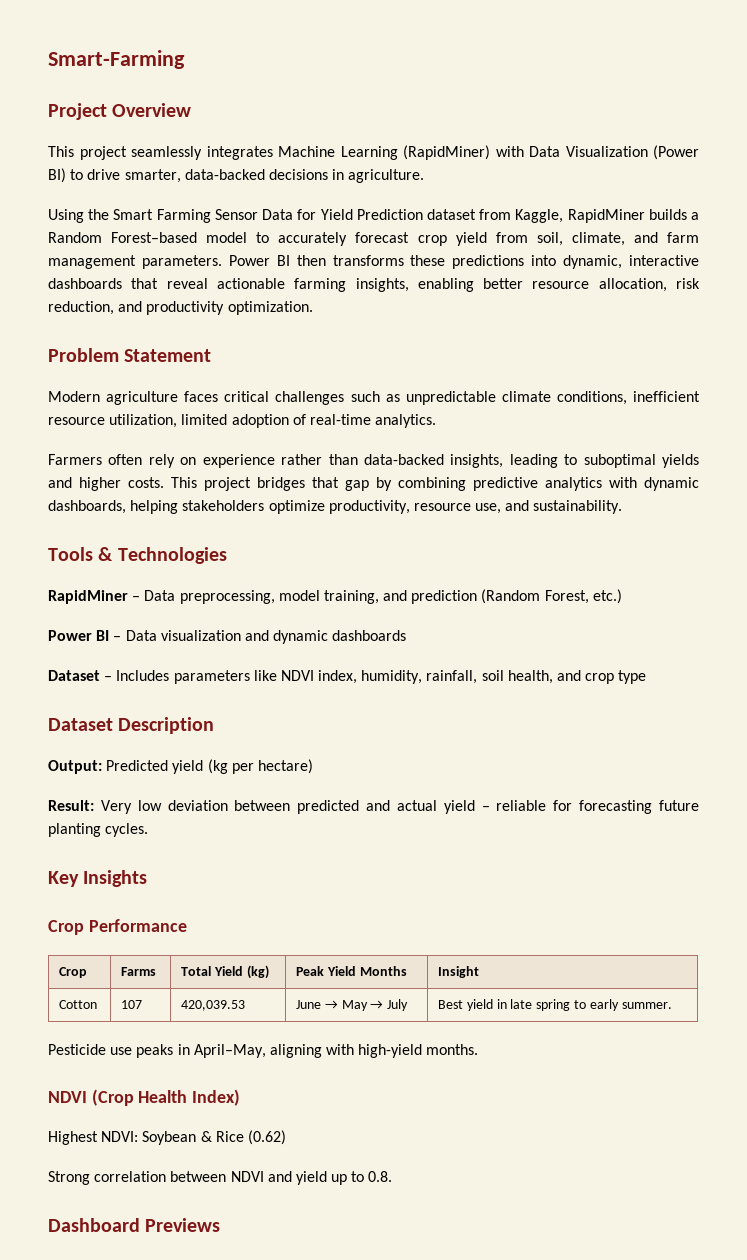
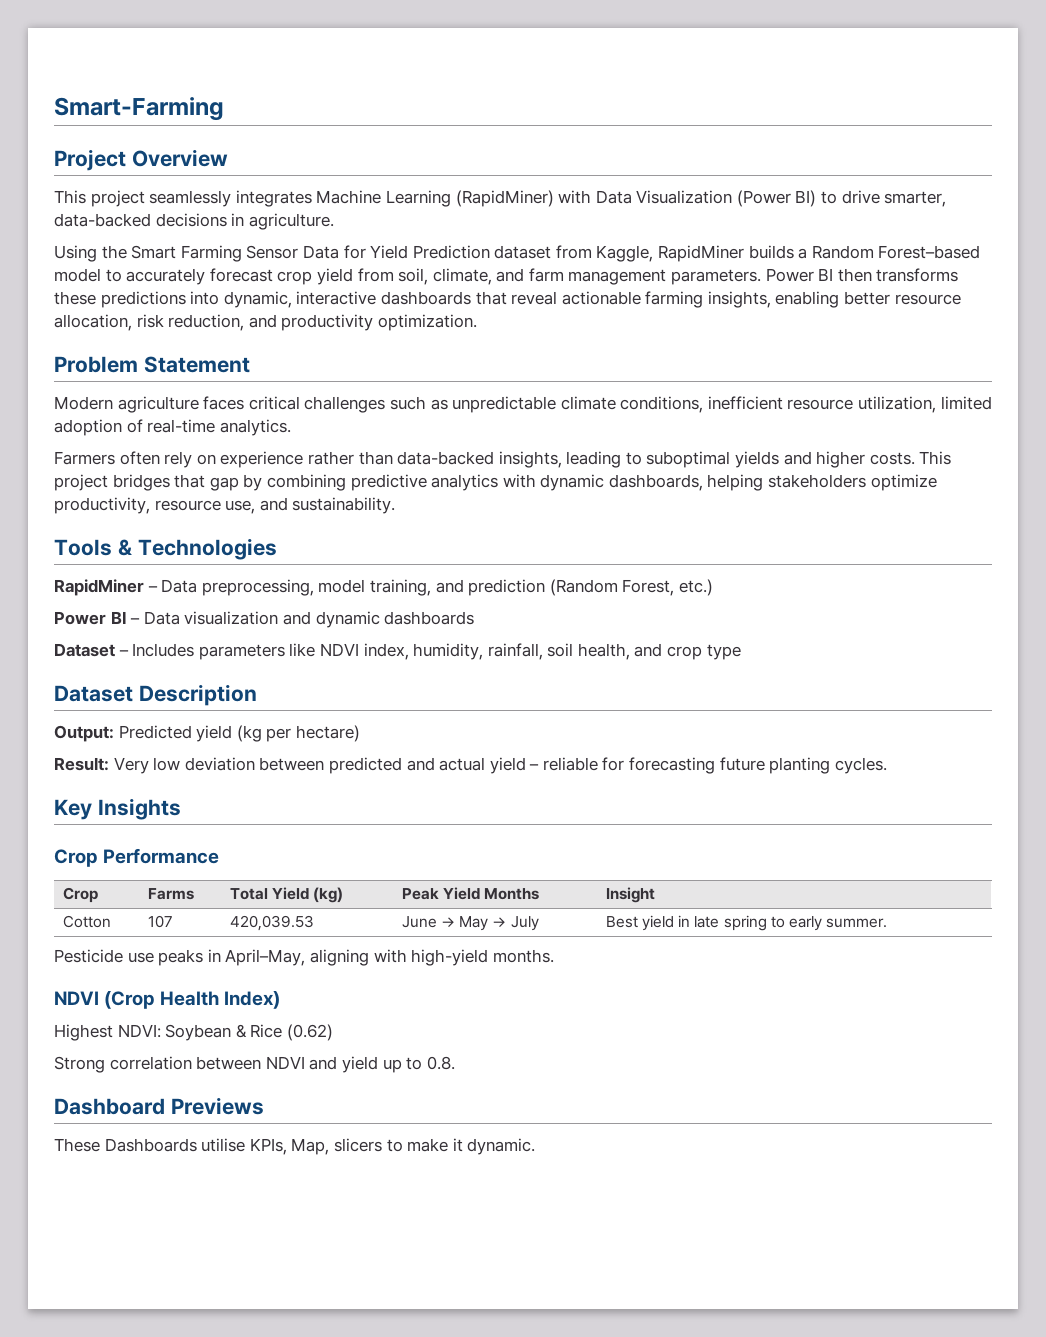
+ These Dashboards utilise KPIs, Map, slicers to make it dynamic.

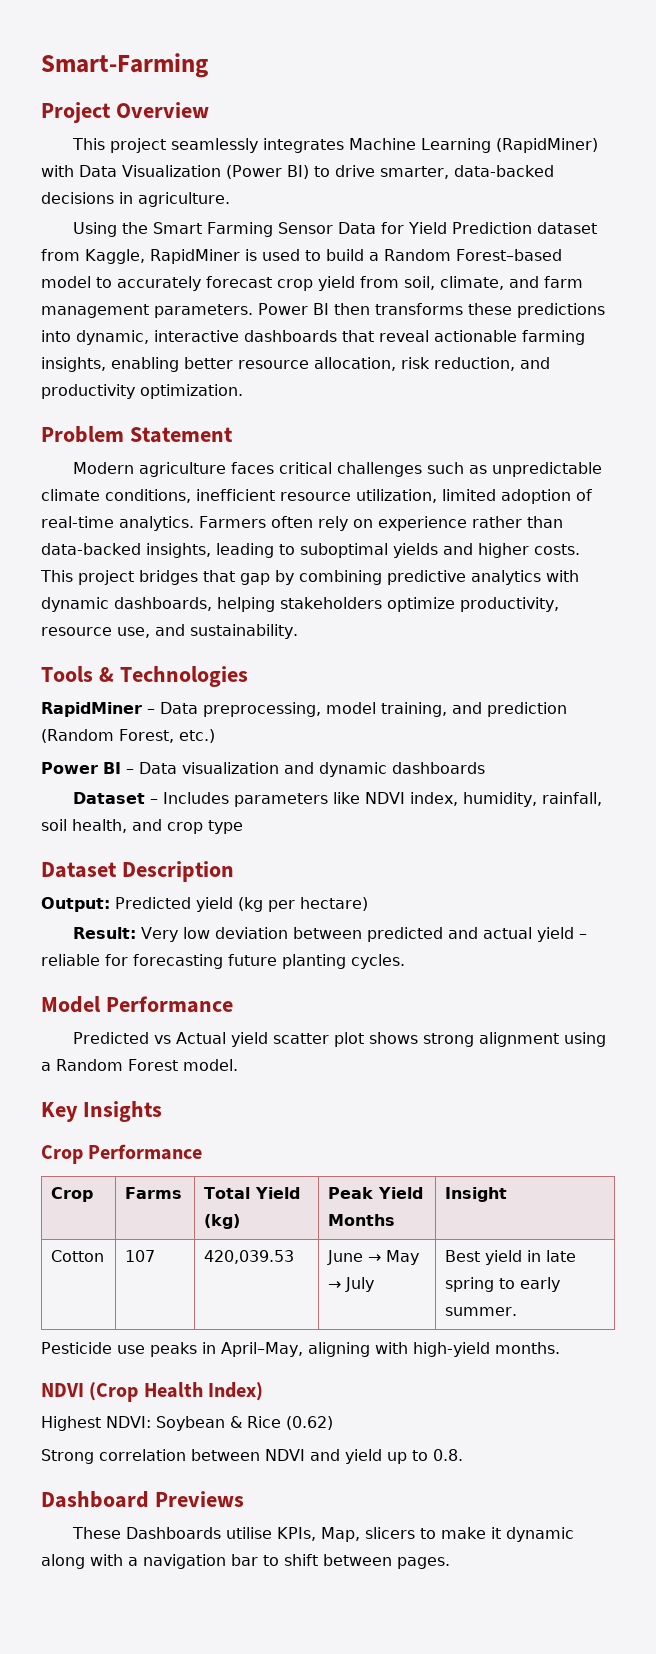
- Using the Smart Farming Sensor Data for Yield Prediction dataset from Kaggle, RapidMiner builds a Random Forest–based model to accurately forecast crop yield from soil, climate, and farm management parameters.
+ Using the Smart Farming Sensor Data for Yield Prediction dataset from Kaggle, RapidMiner is used to build a Random Forest–based model to accurately forecast crop yield from soil, climate, and farm management parameters.
- Modern agriculture faces critical challenges such as unpredictable climate conditions, inefficient resource utilization, limited adoption of real-time analytics.
- Farmers often rely on experience rather than data-backed insights, leading to suboptimal yields and higher costs.
+ Modern agriculture faces critical challenges such as unpredictable climate conditions, inefficient resource utilization, limited adoption of real-time analytics. Farmers often rely on experience rather than data-backed insights, leading to suboptimal yields and higher costs.
+ Model Performance
+ Predicted vs Actual yield scatter plot shows strong alignment using a Random Forest model.
- These Dashboards utilise KPIs, Map, slicers to make it dynamic.
+ These Dashboards utilise KPIs, Map, slicers to make it dynamic along with a navigation bar to shift between pages.

